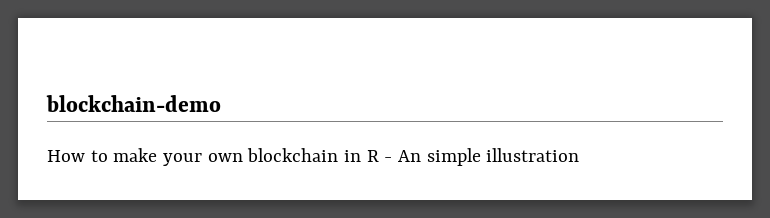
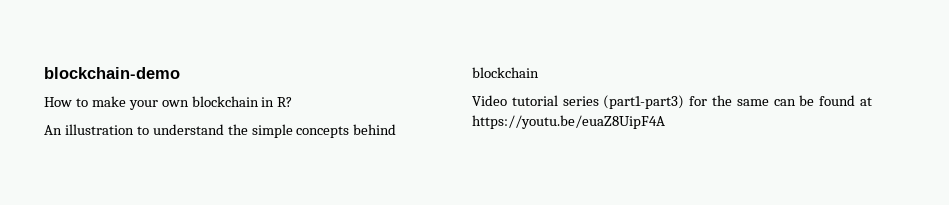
- How to make your own blockchain in R - An simple illustration
+ How to make your own blockchain in R?
+ An illustration to understand the simple concepts behind blockchain
+ Video tutorial series (part1-part3) for the same can be found at https://youtu.be/euaZ8UipF4A

